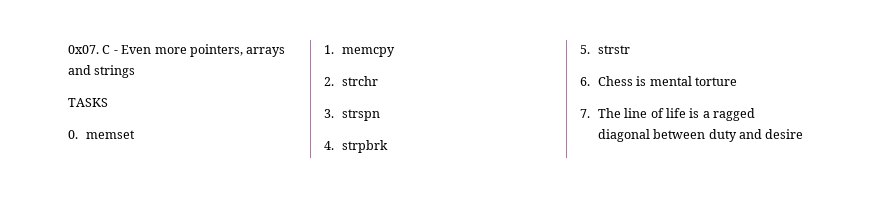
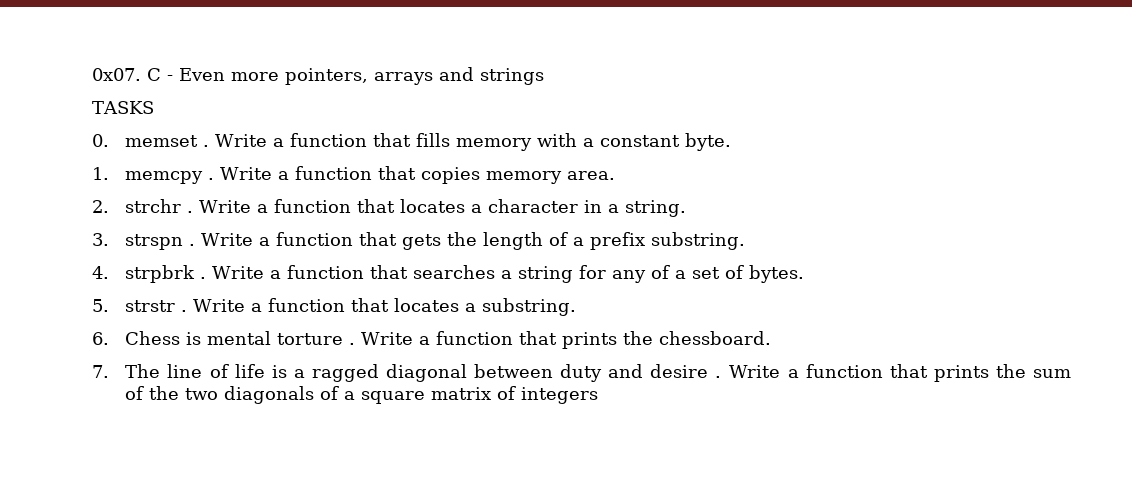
- 0. memset
- 1. memcpy
- 2. strchr
- 3. strspn
- 4. strpbrk
- 5. strstr
+ 0. memset . Write a function that fills memory with a constant byte.
+ 1. memcpy . Write a function that copies memory area.
+ 2. strchr . Write a function that locates a character in a string.
+ 3. strspn . Write a function that gets the length of a prefix substring.
+ 4. strpbrk . Write a function that searches a string for any of a set of bytes.
+ 5. strstr . Write a function that locates a substring.
- 6. Chess is mental torture
+ 6. Chess is mental torture . Write a function that prints the chessboard.
- 7. The line of life is a ragged diagonal between duty and desire
+ 7. The line of life is a ragged diagonal between duty and desire . Write a function that prints the sum of the two diagonals of a square matrix of integers

